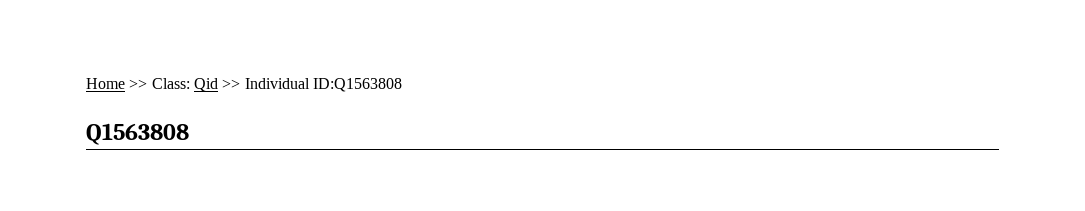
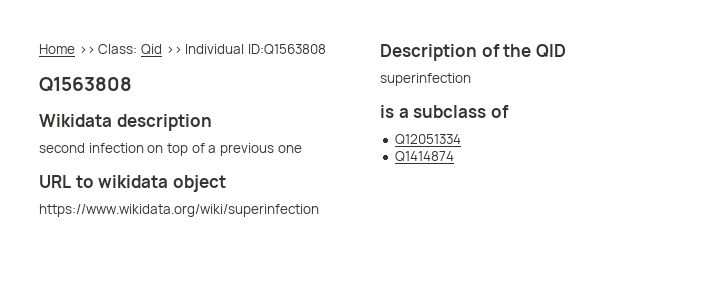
+ Wikidata description
+ second infection on top of a previous one
+ URL to wikidata object
+ https://www.wikidata.org/wiki/superinfection
+ Description of the QID
+ superinfection
+ is a subclass of
+ Q12051334
+ Q1414874

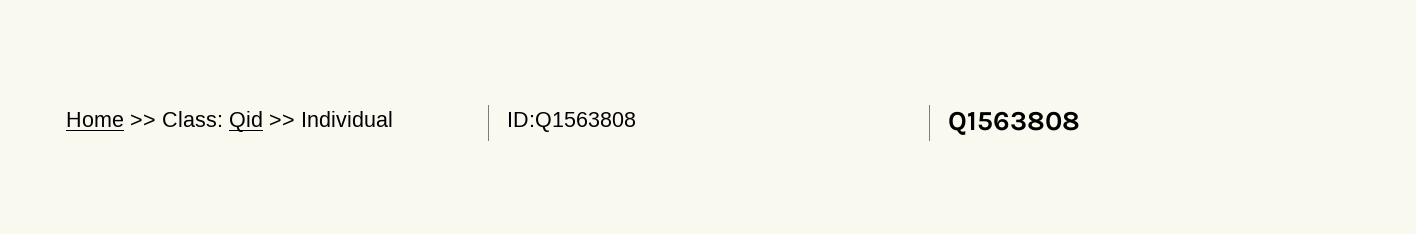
- Wikidata description
- second infection on top of a previous one
- URL to wikidata object
- https://www.wikidata.org/wiki/superinfection
- Description of the QID
- superinfection
- is a subclass of
- Q12051334
- Q1414874

